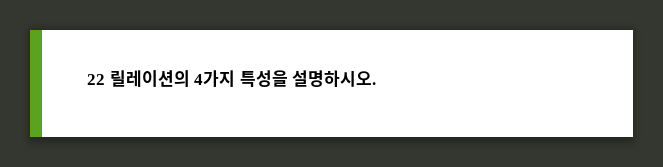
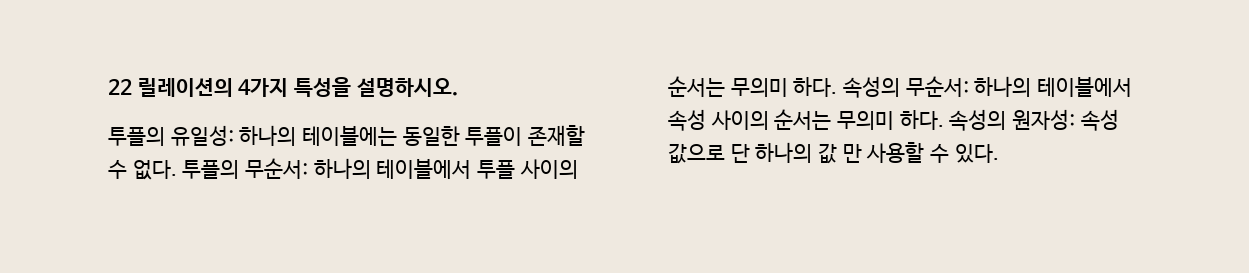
+ 투플의 유일성: 하나의 테이블에는 동일한 투플이 존재할 수 없다. 투플의 무순서: 하나의 테이블에서 투플 사이의 순서는 무의미 하다. 속성의 무순서: 하나의 테이블에서 속성 사이의 순서는 무의미 하다. 속성의 원자성: 속성 값으로 단 하나의 값 만 사용할 수 있다.

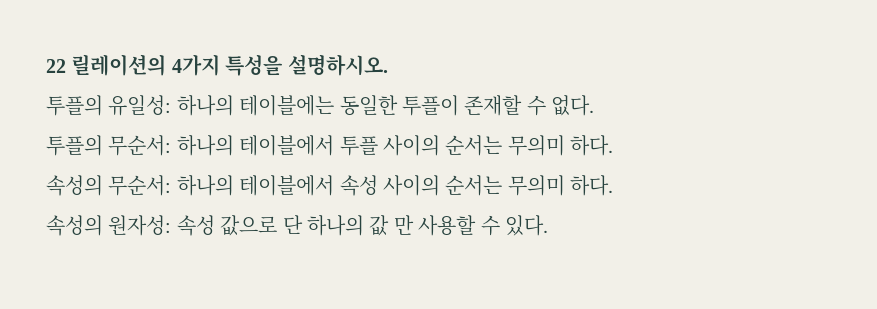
- 투플의 유일성: 하나의 테이블에는 동일한 투플이 존재할 수 없다. 투플의 무순서: 하나의 테이블에서 투플 사이의 순서는 무의미 하다. 속성의 무순서: 하나의 테이블에서 속성 사이의 순서는 무의미 하다. 속성의 원자성: 속성 값으로 단 하나의 값 만 사용할 수 있다.
+ 투플의 유일성: 하나의 테이블에는 동일한 투플이 존재할 수 없다.
+ 투플의 무순서: 하나의 테이블에서 투플 사이의 순서는 무의미 하다.
+ 속성의 무순서: 하나의 테이블에서 속성 사이의 순서는 무의미 하다.
+ 속성의 원자성: 속성 값으로 단 하나의 값 만 사용할 수 있다.

